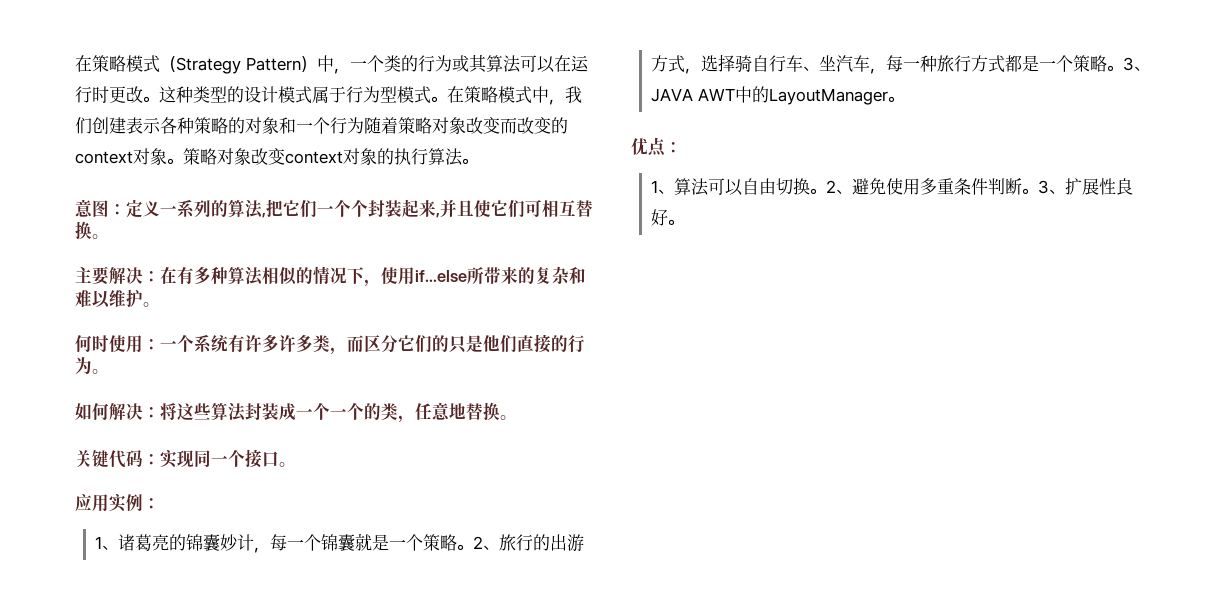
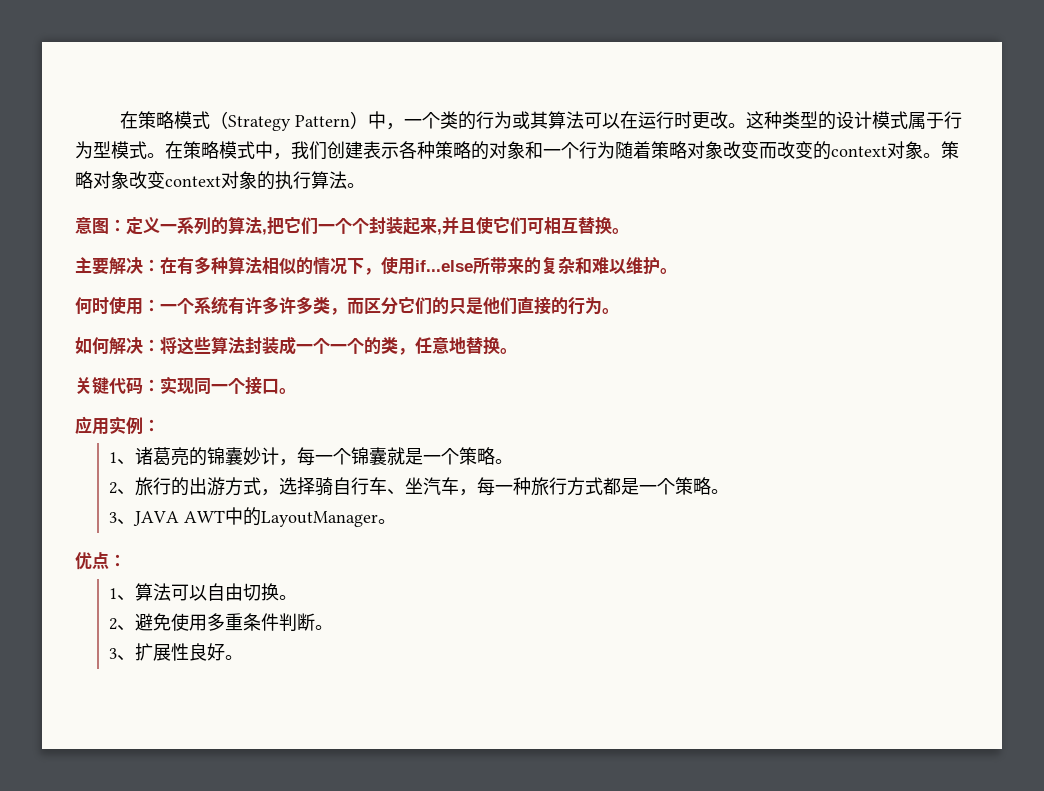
- 1、诸葛亮的锦囊妙计，每一个锦囊就是一个策略。2、旅行的出游方式，选择骑自行车、坐汽车，每一种旅行方式都是一个策略。3、JAVA AWT中的LayoutManager。
+ 1、诸葛亮的锦囊妙计，每一个锦囊就是一个策略。
+ 2、旅行的出游方式，选择骑自行车、坐汽车，每一种旅行方式都是一个策略。
+ 3、JAVA AWT中的LayoutManager。
- 1、算法可以自由切换。2、避免使用多重条件判断。3、扩展性良好。
+ 1、算法可以自由切换。
+ 2、避免使用多重条件判断。
+ 3、扩展性良好。

